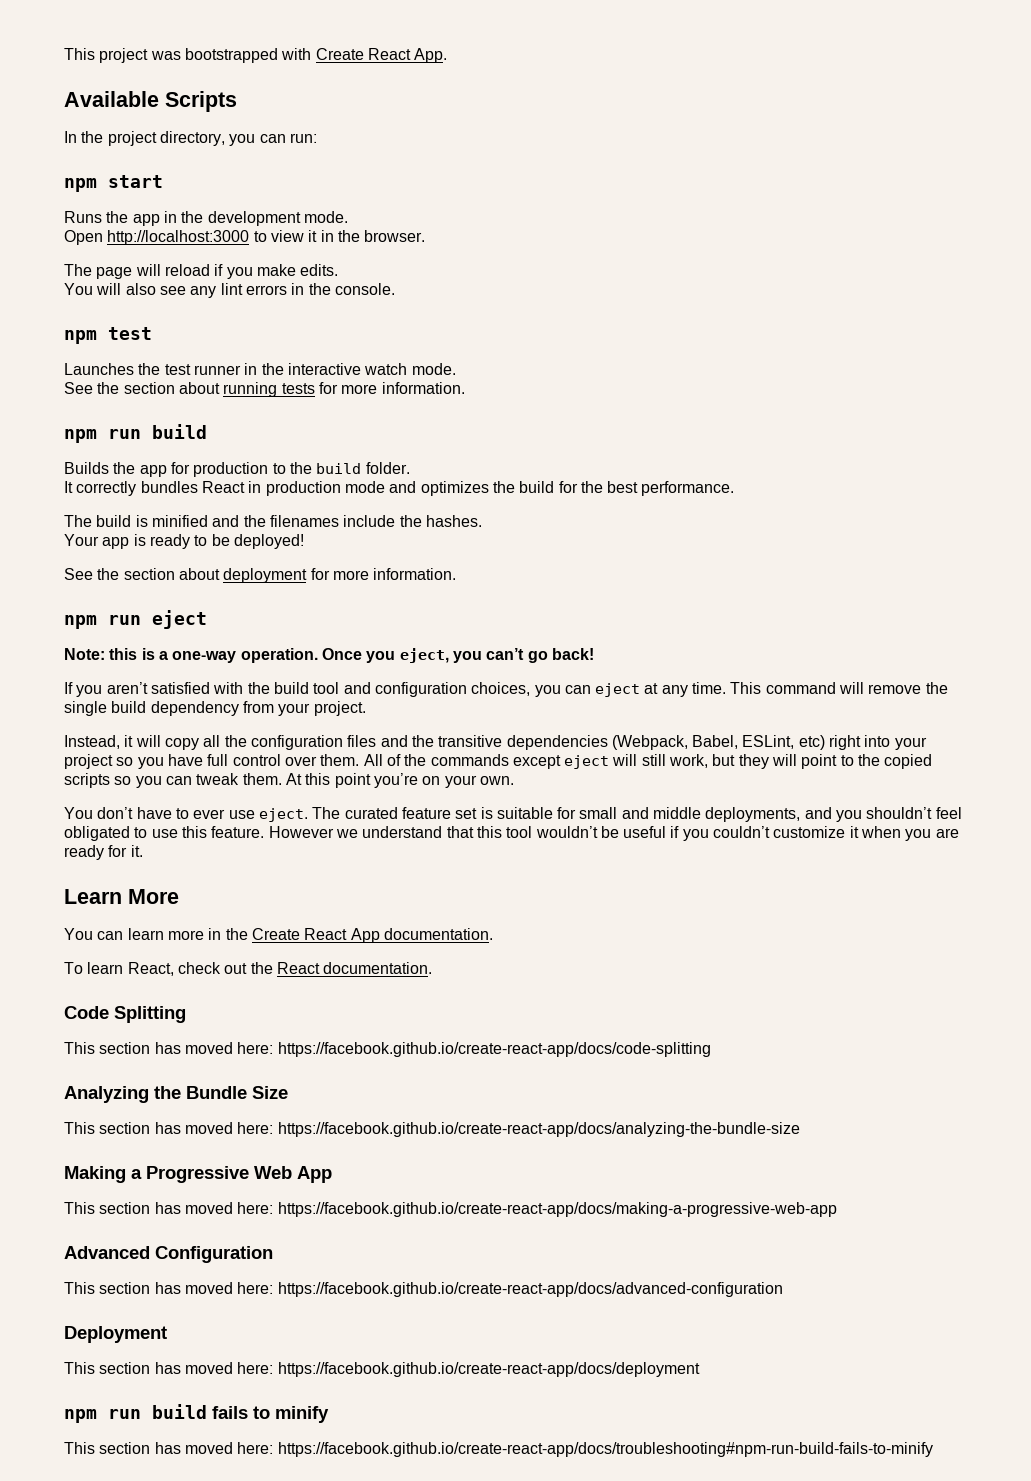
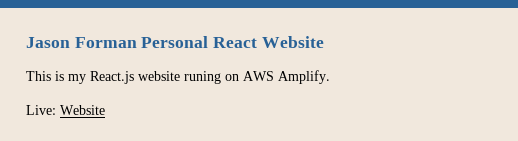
- This project was bootstrapped with Create React App.
- Available Scripts
- In the project directory, you can run:
- npm start
- Runs the app in the development mode.
- Open http://localhost:3000 to view it in the browser.
- The page will reload if you make edits.
- You will also see any lint errors in the console.
- npm test
- Launches the test runner in the interactive watch mode.
- See the section about running tests for more information.
- npm run build
- Builds the app for production to the build folder.
- It correctly bundles React in production mode and optimizes the build for the best performance.
- The build is minified and the filenames include the hashes.
- Your app is ready to be deployed!
- See the section about deployment for more information.
- npm run eject
- Note: this is a one-way operation. Once you eject, you can’t go back!
- If you aren’t satisfied with the build tool and configuration choices, you can eject at any time. This command will remove the single build dependency from your project.
- Instead, it will copy all the configuration files and the transitive dependencies (Webpack, Babel, ESLint, etc) right into your project so you have full control over them. All of the commands except eject will still work, but they will point to the copied scripts so you can tweak them. At this point you’re on your own.
- You don’t have to ever use eject. The curated feature set is suitable for small and middle deployments, and you shouldn’t feel obligated to use this feature. However we understand that this tool wouldn’t be useful if you couldn’t customize it when you are ready for it.
- Learn More
- You can learn more in the Create React App documentation.
- To learn React, check out the React documentation.
- Code Splitting
- This section has moved here: https://facebook.github.io/create-react-app/docs/code-splitting
- Analyzing the Bundle Size
- This section has moved here: https://facebook.github.io/create-react-app/docs/analyzing-the-bundle-size
- Making a Progressive Web App
- This section has moved here: https://facebook.github.io/create-react-app/docs/making-a-progressive-web-app
- Advanced Configuration
- This section has moved here: https://facebook.github.io/create-react-app/docs/advanced-configuration
- Deployment
- This section has moved here: https://facebook.github.io/create-react-app/docs/deployment
- npm run build fails to minify
- This section has moved here: https://facebook.github.io/create-react-app/docs/troubleshooting#npm-run-build-fails-to-minify
+ Jason Forman Personal React Website
+ This is my React.js website runing on AWS Amplify.
+ Live: Website

